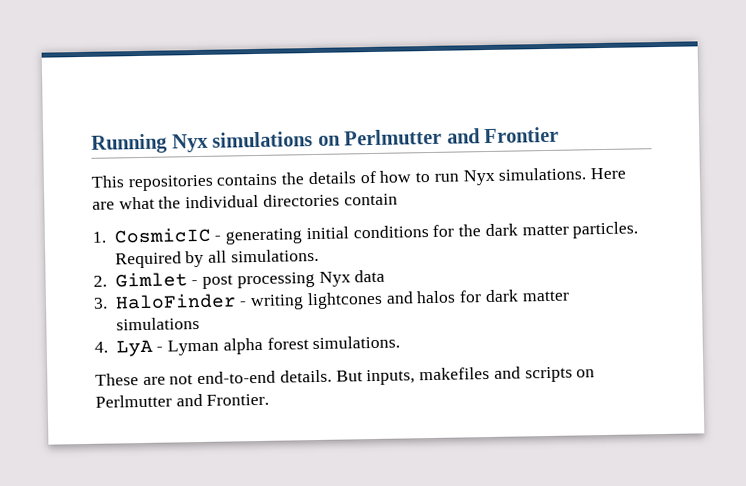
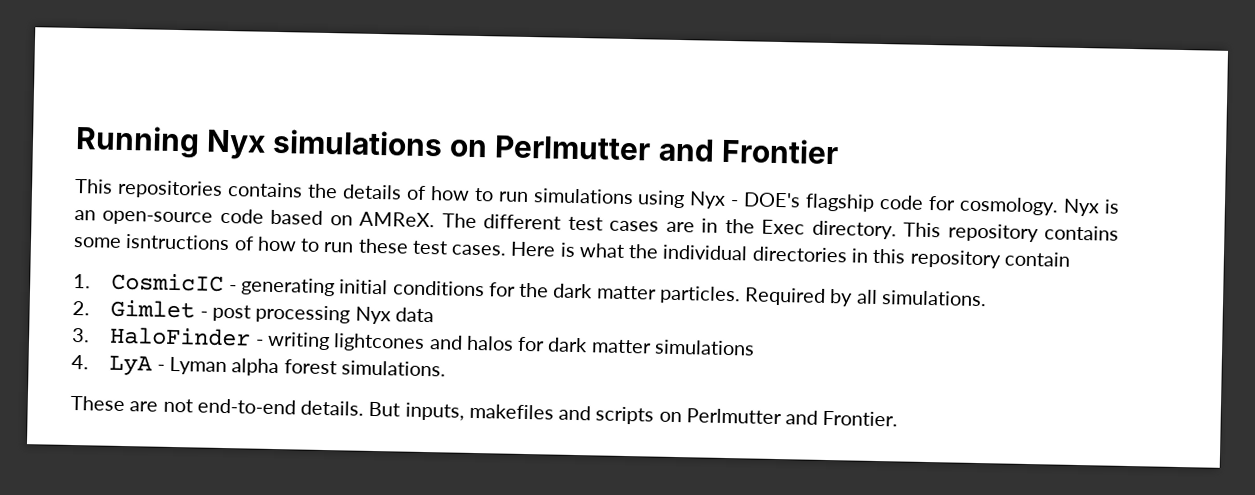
- This repositories contains the details of how to run Nyx simulations. Here are what the individual directories contain
+ This repositories contains the details of how to run simulations using Nyx - DOE's flagship code for cosmology. Nyx is an open-source code based on AMReX. The different test cases are in the Exec directory. This repository contains some isntructions of how to run these test cases. Here is what the individual directories in this repository contain

